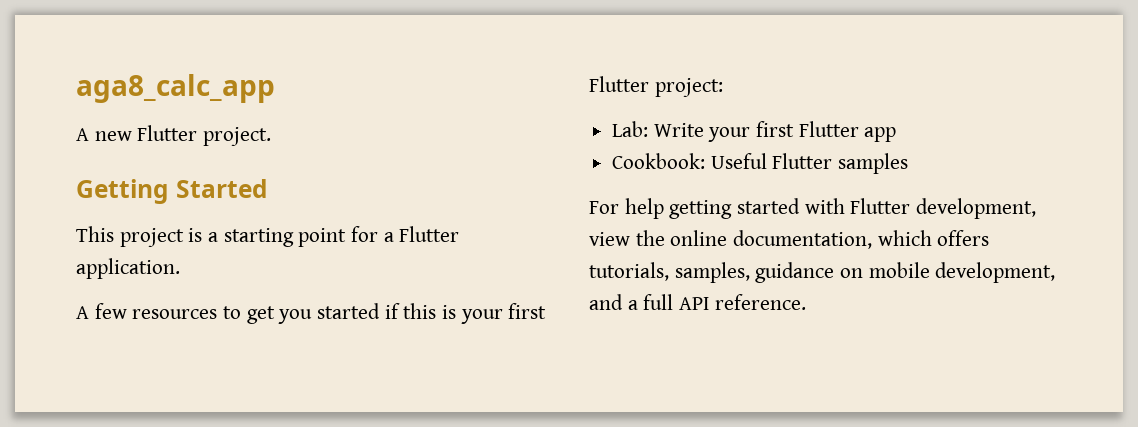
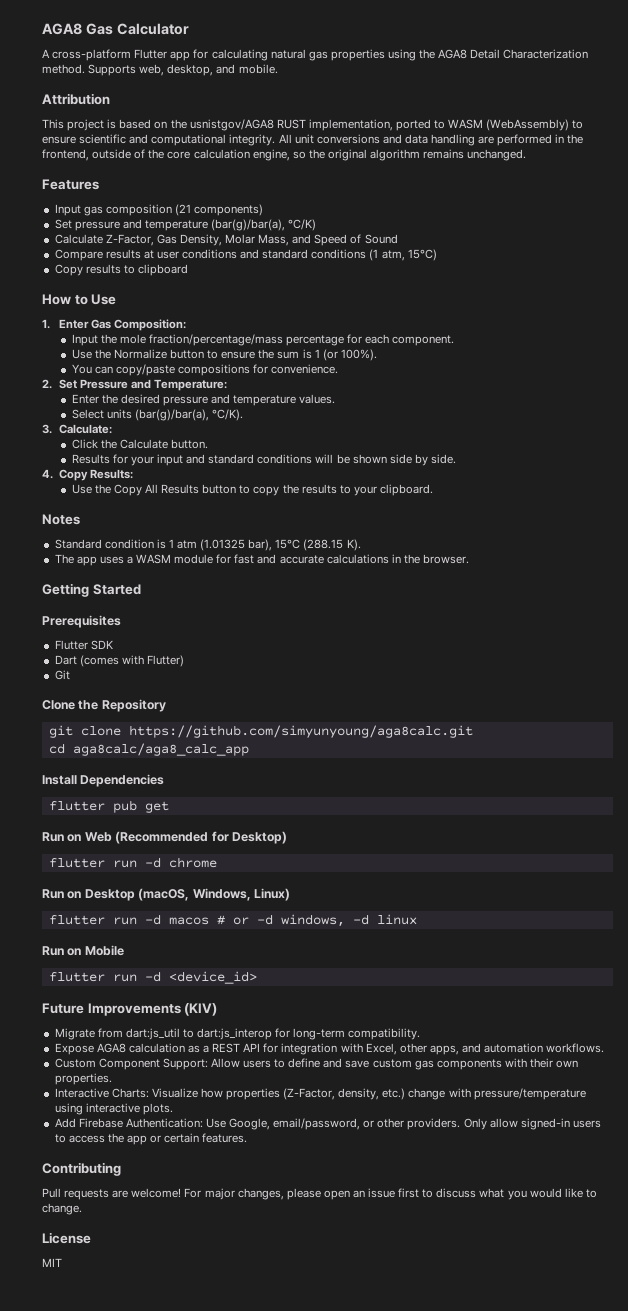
- aga8_calc_app
- A new Flutter project.
+ AGA8 Gas Calculator
+ A cross-platform Flutter app for calculating natural gas properties using the AGA8 Detail Characterization method. Supports web, desktop, and mobile.
+ Attribution
+ This project is based on the usnistgov/AGA8 RUST implementation, ported to WASM (WebAssembly) to ensure scientific and computational integrity. All unit conversions and data handling are performed in the frontend, outside of the core calculation engine, so the original algorithm remains unchanged.
+ Features
+ Input gas composition (21 components)
+ Set pressure and temperature (bar(g)/bar(a), °C/K)
+ Calculate Z-Factor, Gas Density, Molar Mass, and Speed of Sound
+ Compare results at user conditions and standard conditions (1 atm, 15°C)
+ Copy results to clipboard
+ How to Use
+ 1. Enter Gas Composition:
+ Input the mole fraction/percentage/mass percentage for each component.
+ Use the Normalize button to ensure the sum is 1 (or 100%).
+ You can copy/paste compositions for convenience.
+ 2. Set Pressure and Temperature:
+ Enter the desired pressure and temperature values.
+ Select units (bar(g)/bar(a), °C/K).
+ 3. Calculate:
+ Click the Calculate button.
+ Results for your input and standard conditions will be shown side by side.
+ 4. Copy Results:
+ Use the Copy All Results button to copy the results to your clipboard.
+ Notes
+ Standard condition is 1 atm (1.01325 bar), 15°C (288.15 K).
+ The app uses a WASM module for fast and accurate calculations in the browser.
  Getting Started
- This project is a starting point for a Flutter application.
- A few resources to get you started if this is your first Flutter project:
- Lab: Write your first Flutter app
- Cookbook: Useful Flutter samples
- For help getting started with Flutter development, view the online documentation, which offers tutorials, samples, guidance on mobile development, and a full API reference.
+ Prerequisites
+ Flutter SDK
+ Dart (comes with Flutter)
+ Git
+ Clone the Repository
+ git clone https://github.com/simyunyoung/aga8calc.git
+ cd aga8calc/aga8_calc_app
+ Install Dependencies
+ flutter pub get
+ Run on Web (Recommended for Desktop)
+ flutter run -d chrome
+ Run on Desktop (macOS, Windows, Linux)
+ flutter run -d macos # or -d windows, -d linux
+ Run on Mobile
+ flutter run -d <device_id>
+ Future Improvements (KIV)
+ Migrate from dart:js_util to dart:js_interop for long-term compatibility.
+ Expose AGA8 calculation as a REST API for integration with Excel, other apps, and automation workflows.
+ Custom Component Support: Allow users to define and save custom gas components with their own properties.
+ Interactive Charts: Visualize how properties (Z-Factor, density, etc.) change with pressure/temperature using interactive plots.
+ Add Firebase Authentication: Use Google, email/password, or other providers. Only allow signed-in users to access the app or certain features.
+ Contributing
+ Pull requests are welcome! For major changes, please open an issue first to discuss what you would like to change.
+ License
+ MIT

